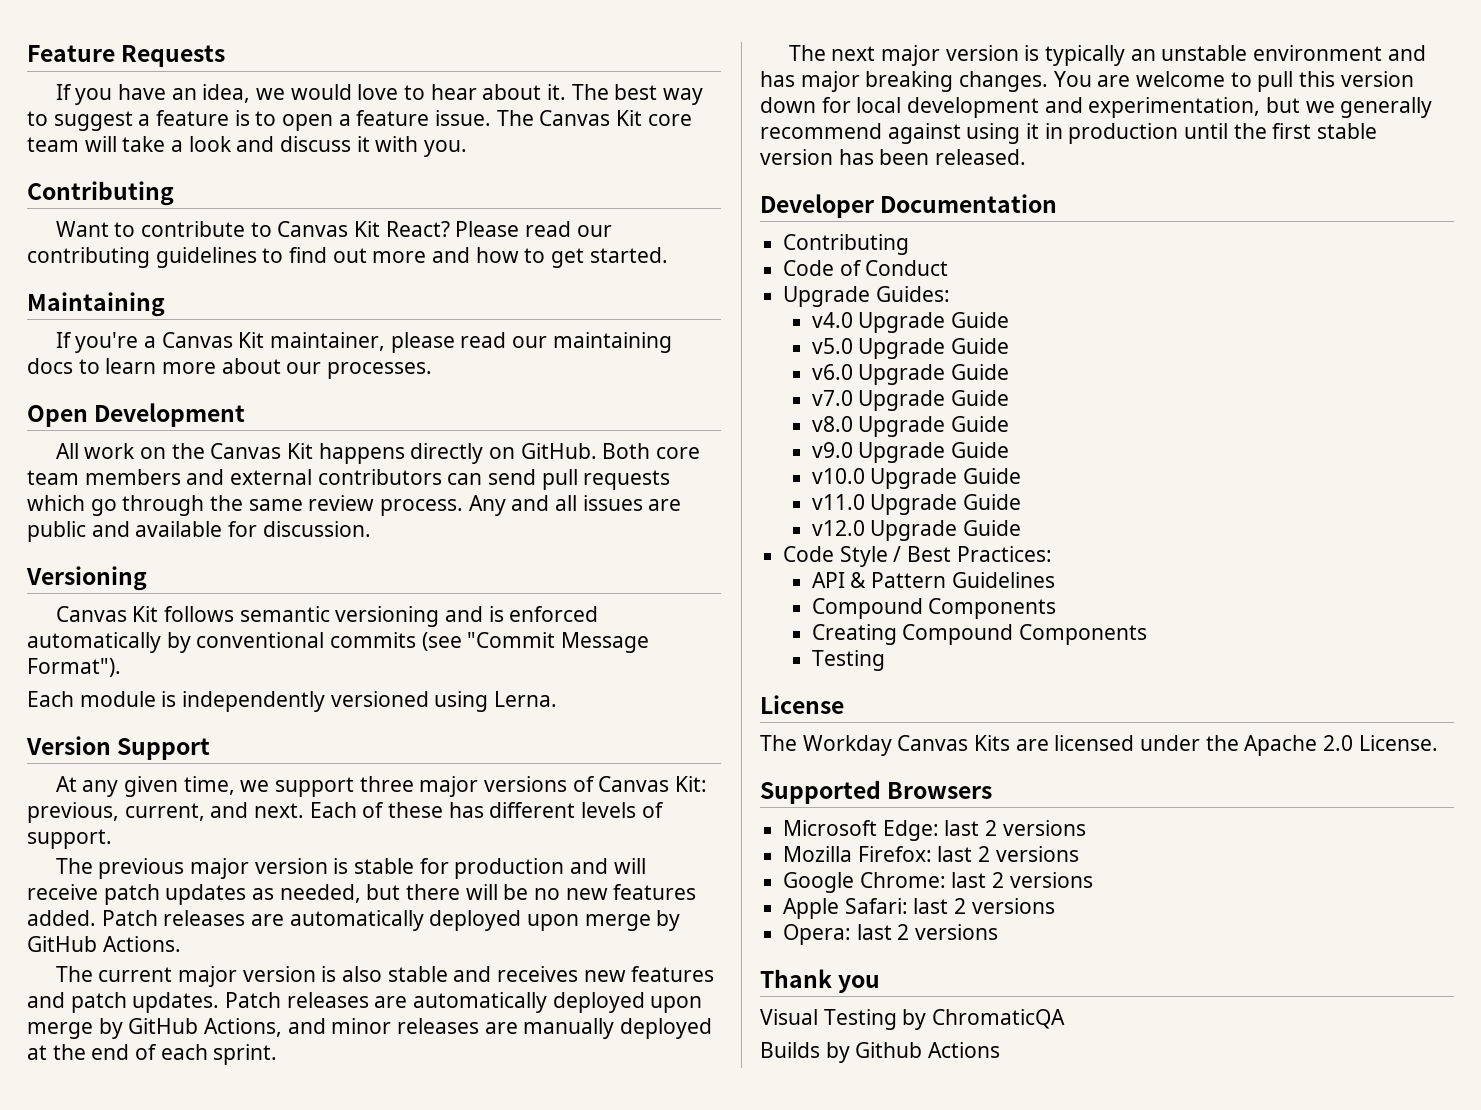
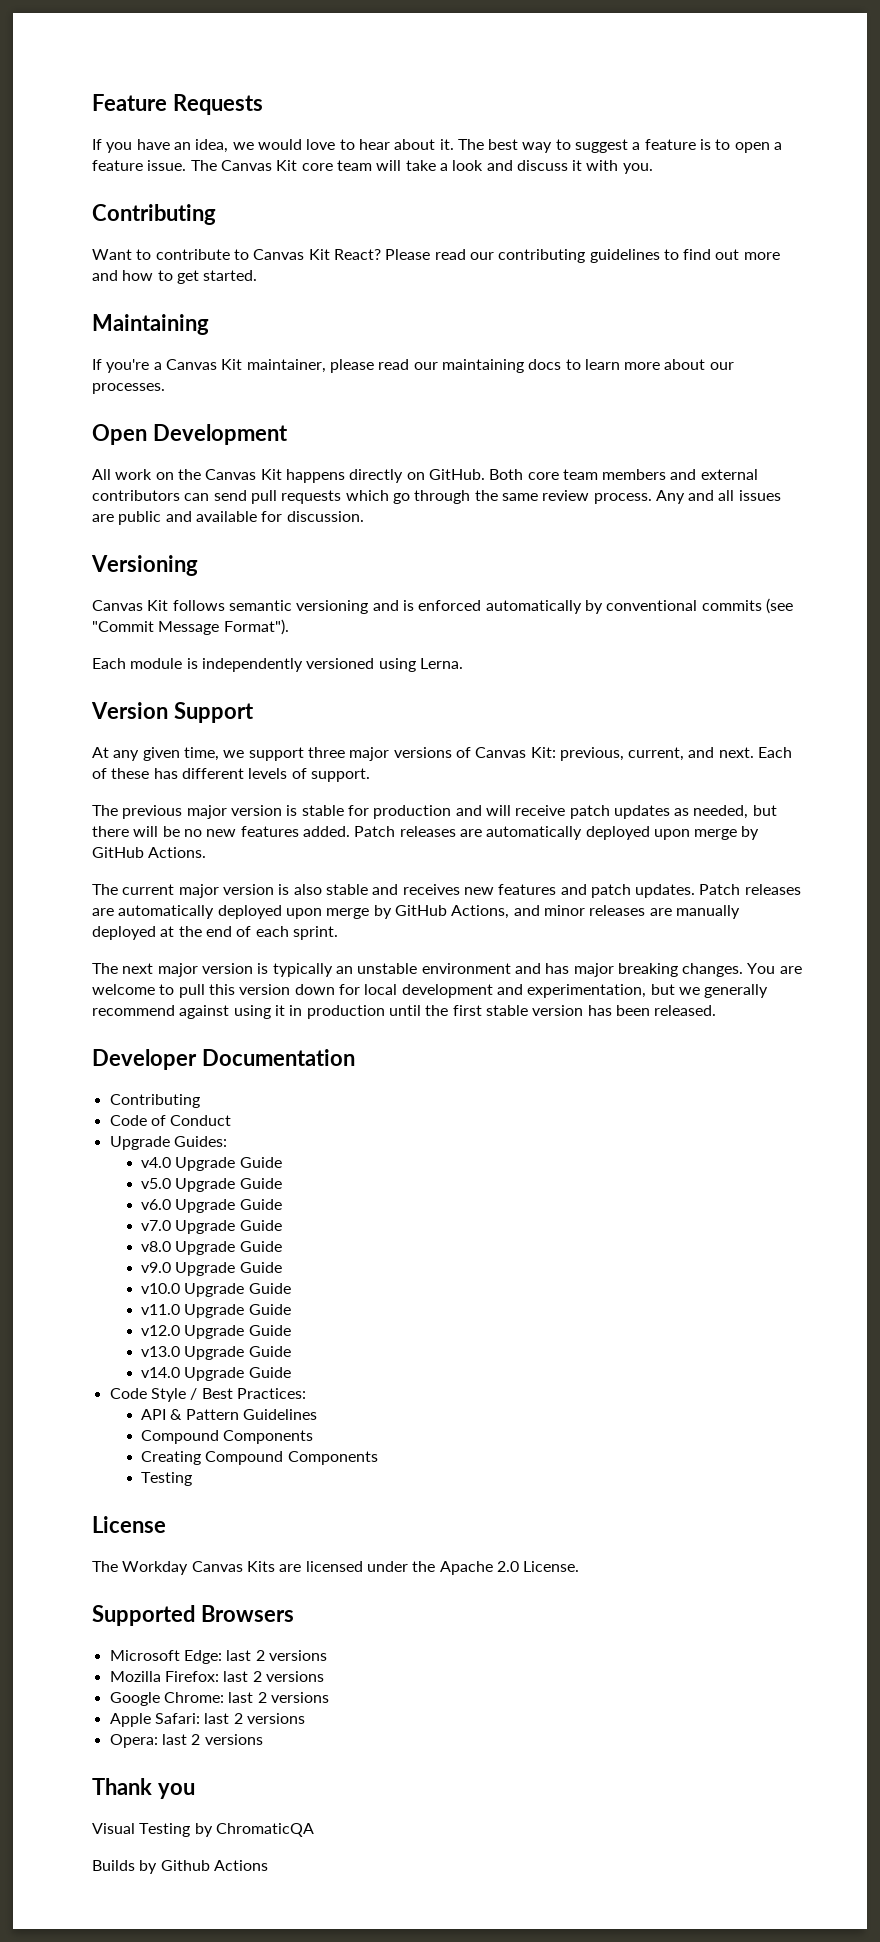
+ v13.0 Upgrade Guide
+ v14.0 Upgrade Guide

